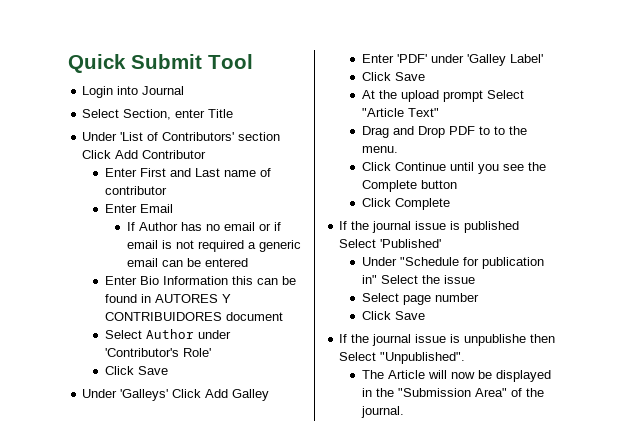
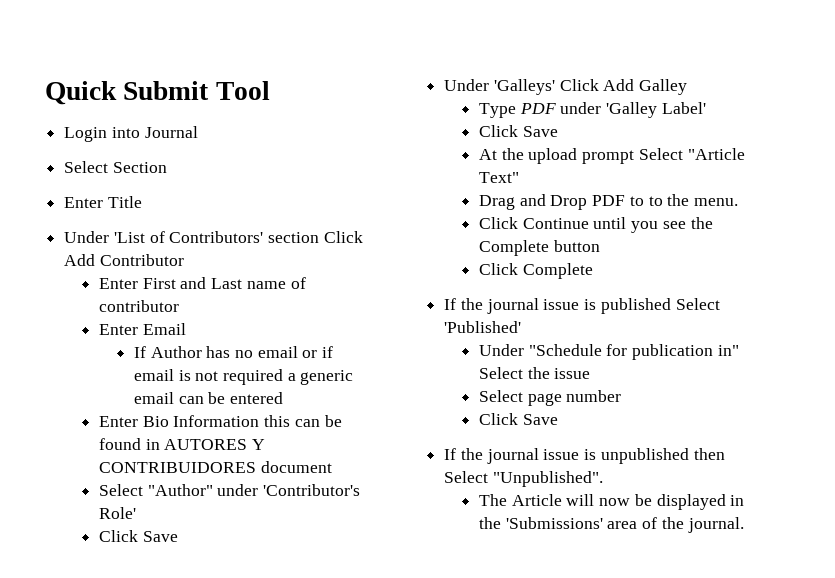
- Select Section, enter Title
+ Select Section
+ Enter Title
- Select Author under 'Contributor's Role'
+ Select "Author" under 'Contributor's Role'
- Enter 'PDF' under 'Galley Label'
+ Type PDF under 'Galley Label'
- If the journal issue is unpublishe then Select "Unpublished".
+ If the journal issue is unpublished then Select "Unpublished".
- The Article will now be displayed in the "Submission Area" of the journal.
+ The Article will now be displayed in the 'Submissions' area of the journal.

